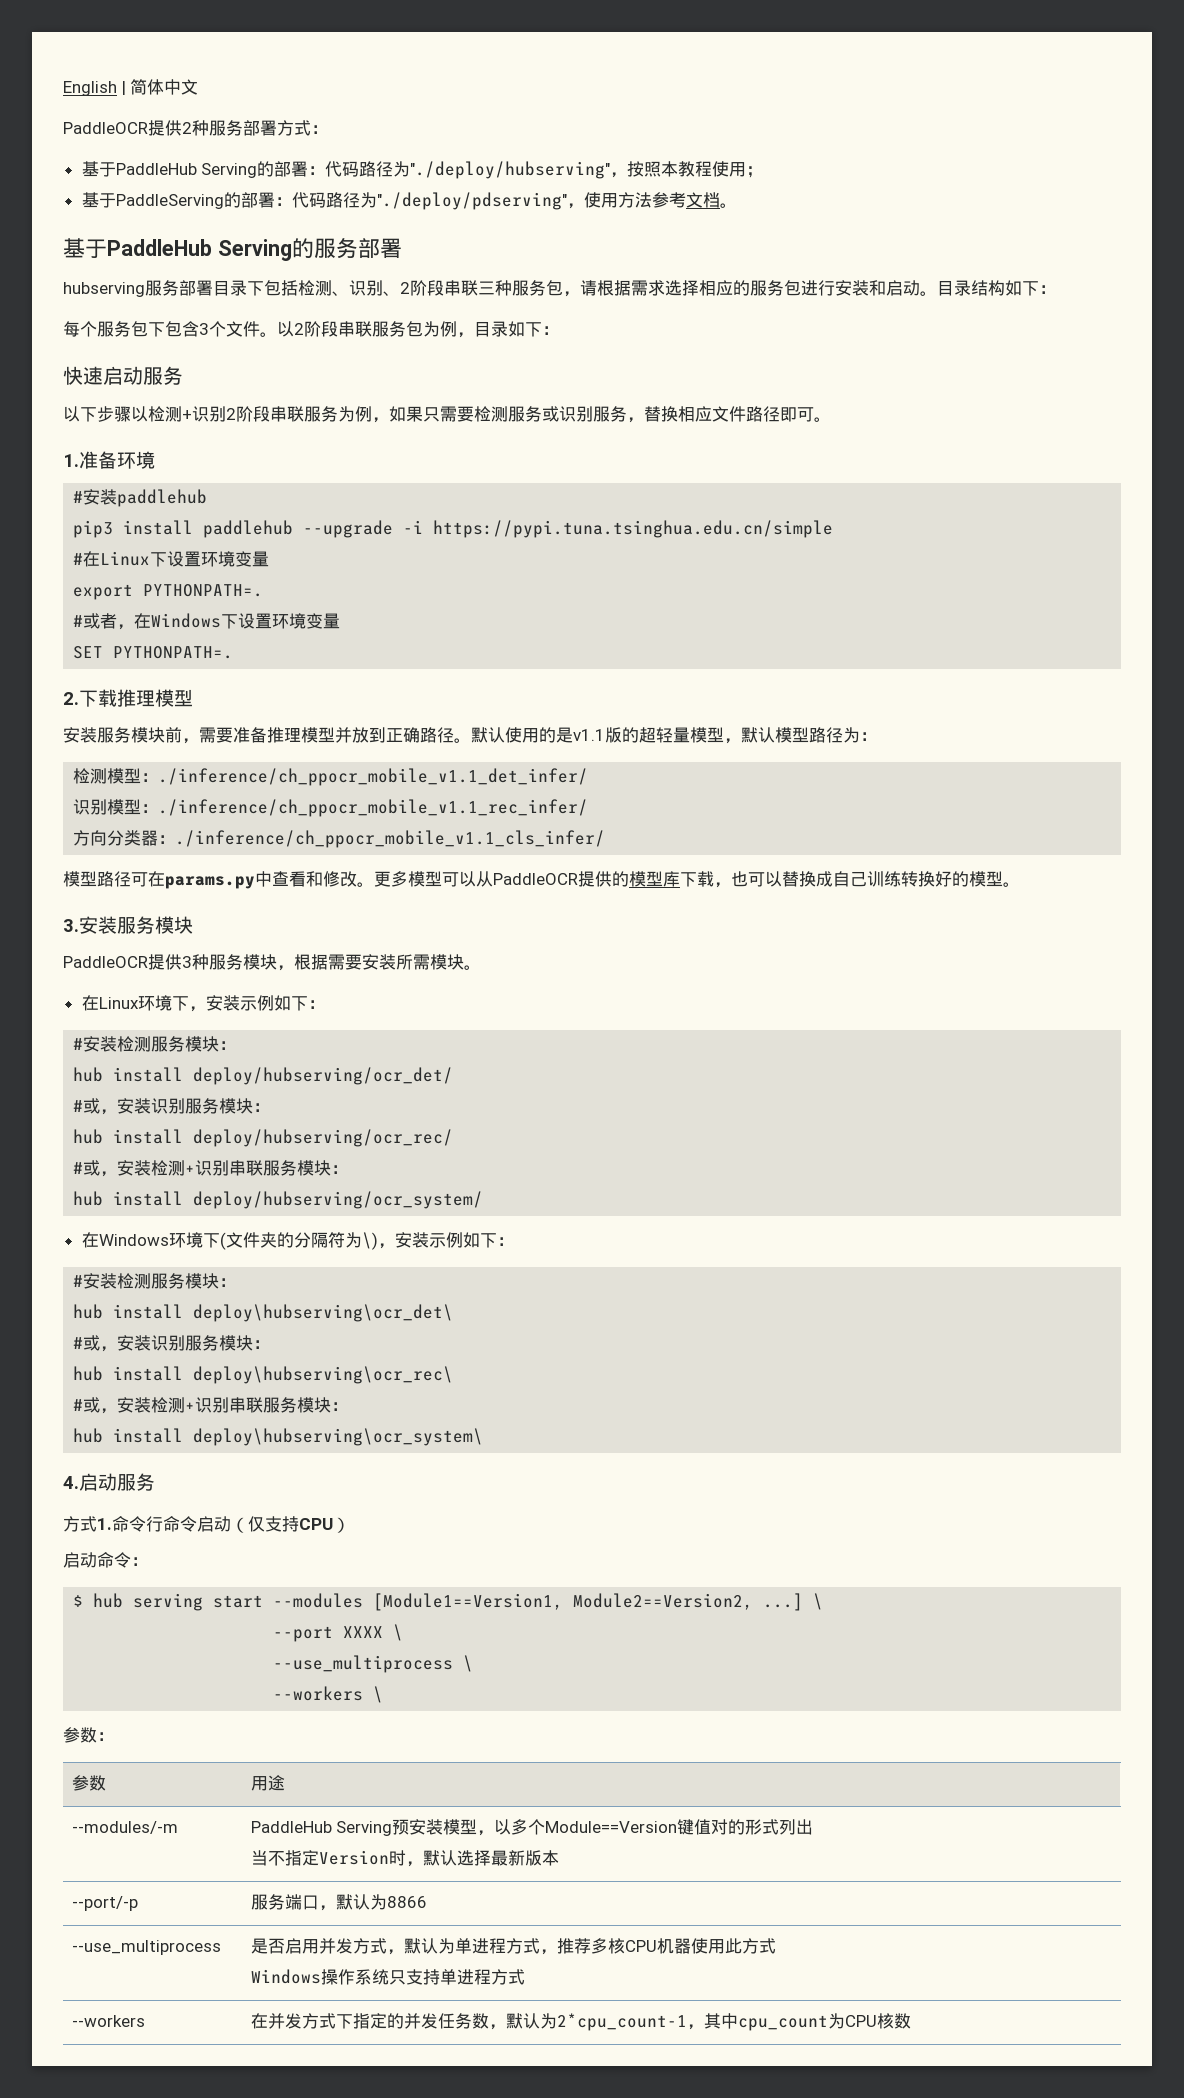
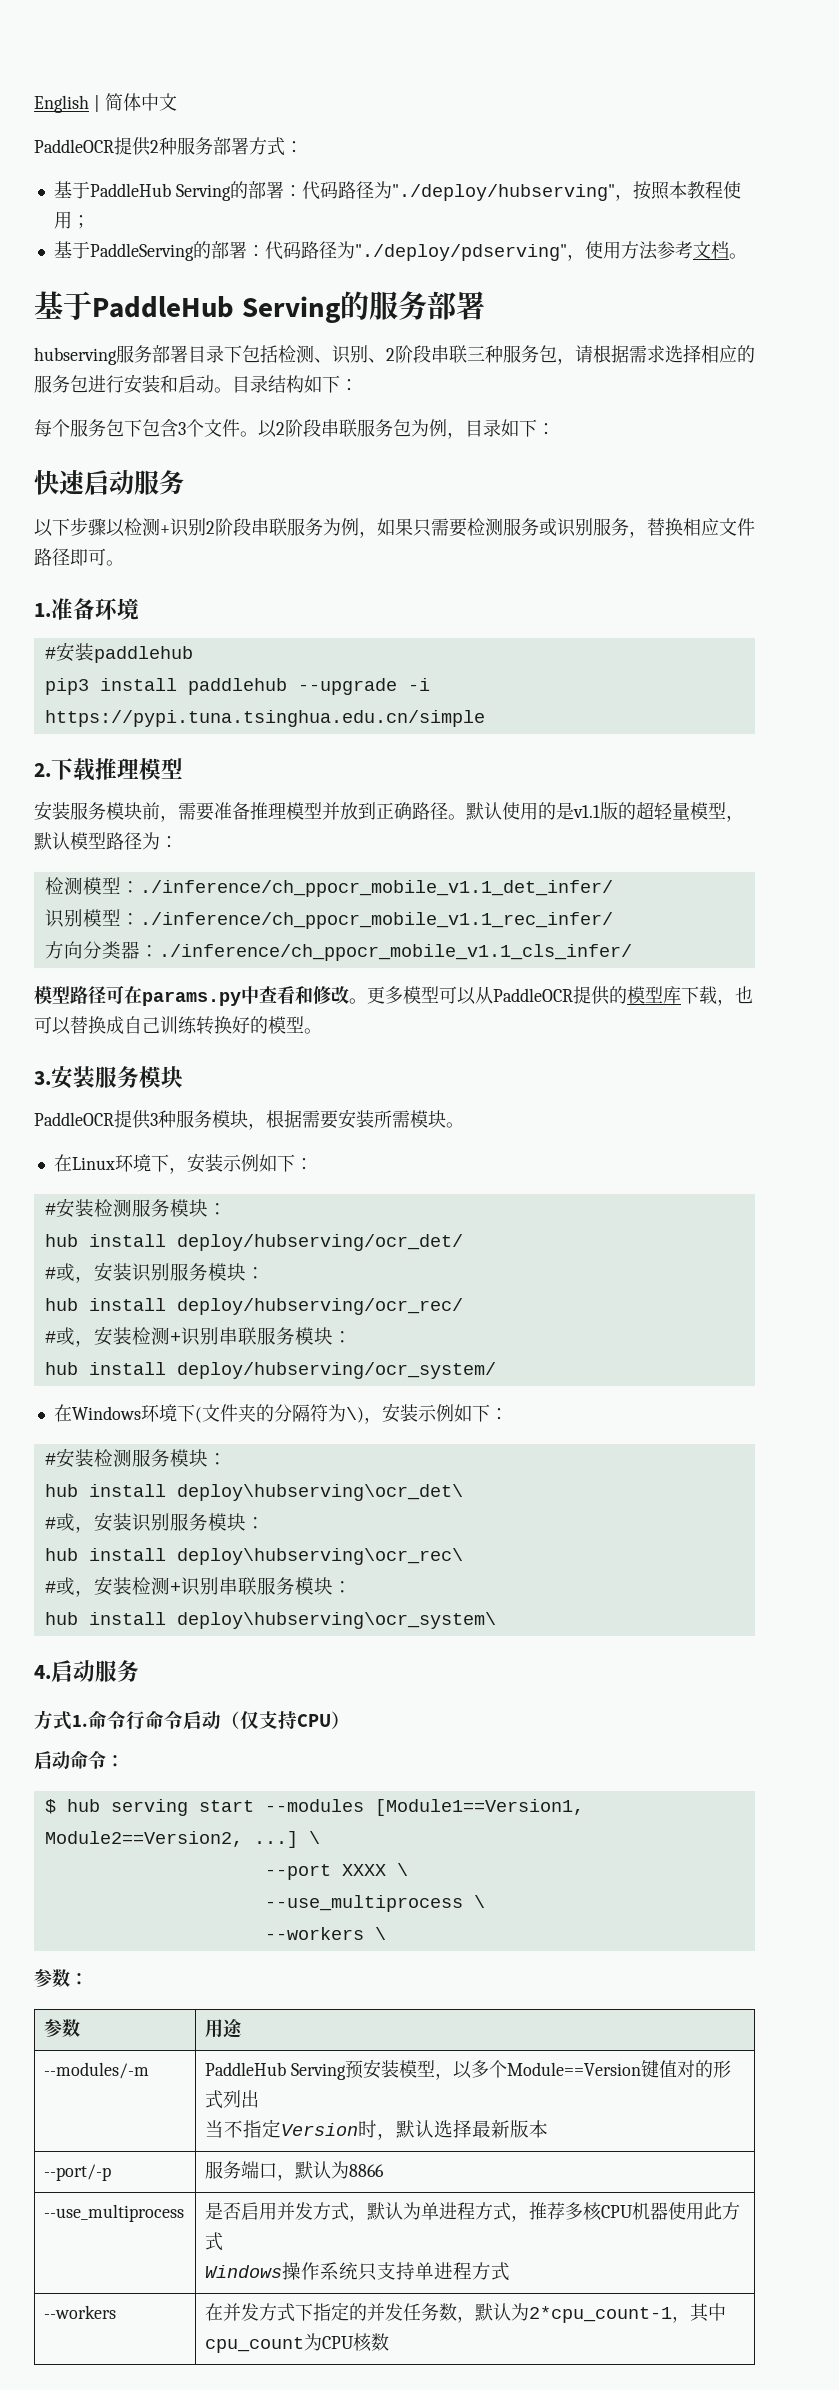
- #在Linux下设置环境变量
- export PYTHONPATH=.
- #或者，在Windows下设置环境变量
- SET PYTHONPATH=.

